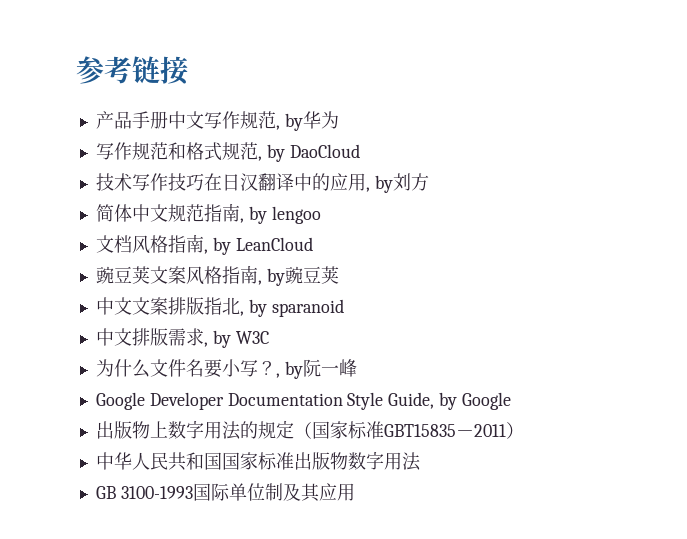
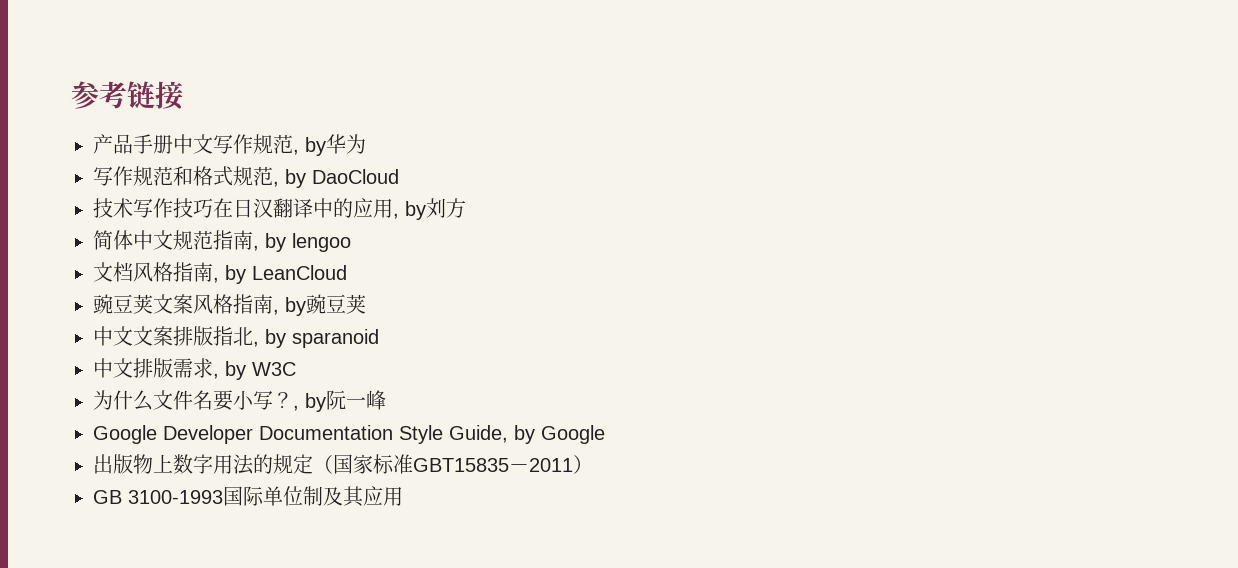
- 中华人民共和国国家标准出版物数字用法

